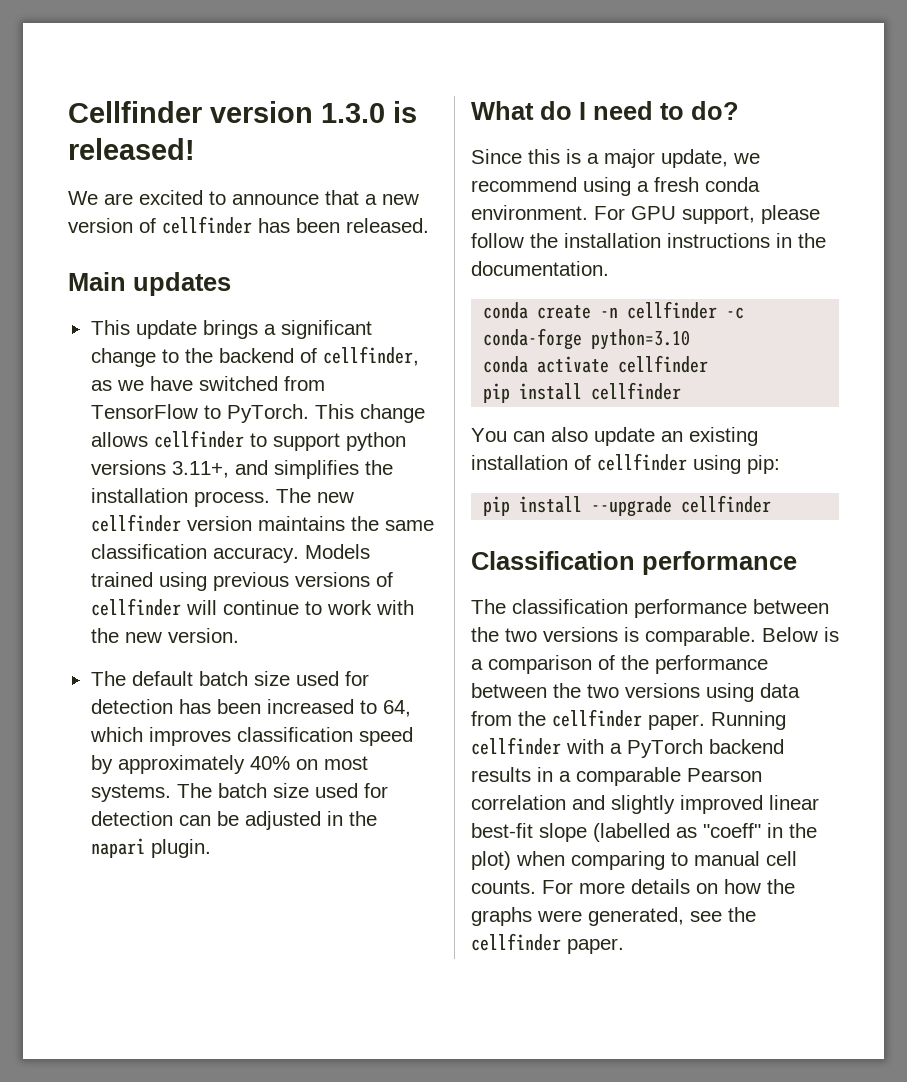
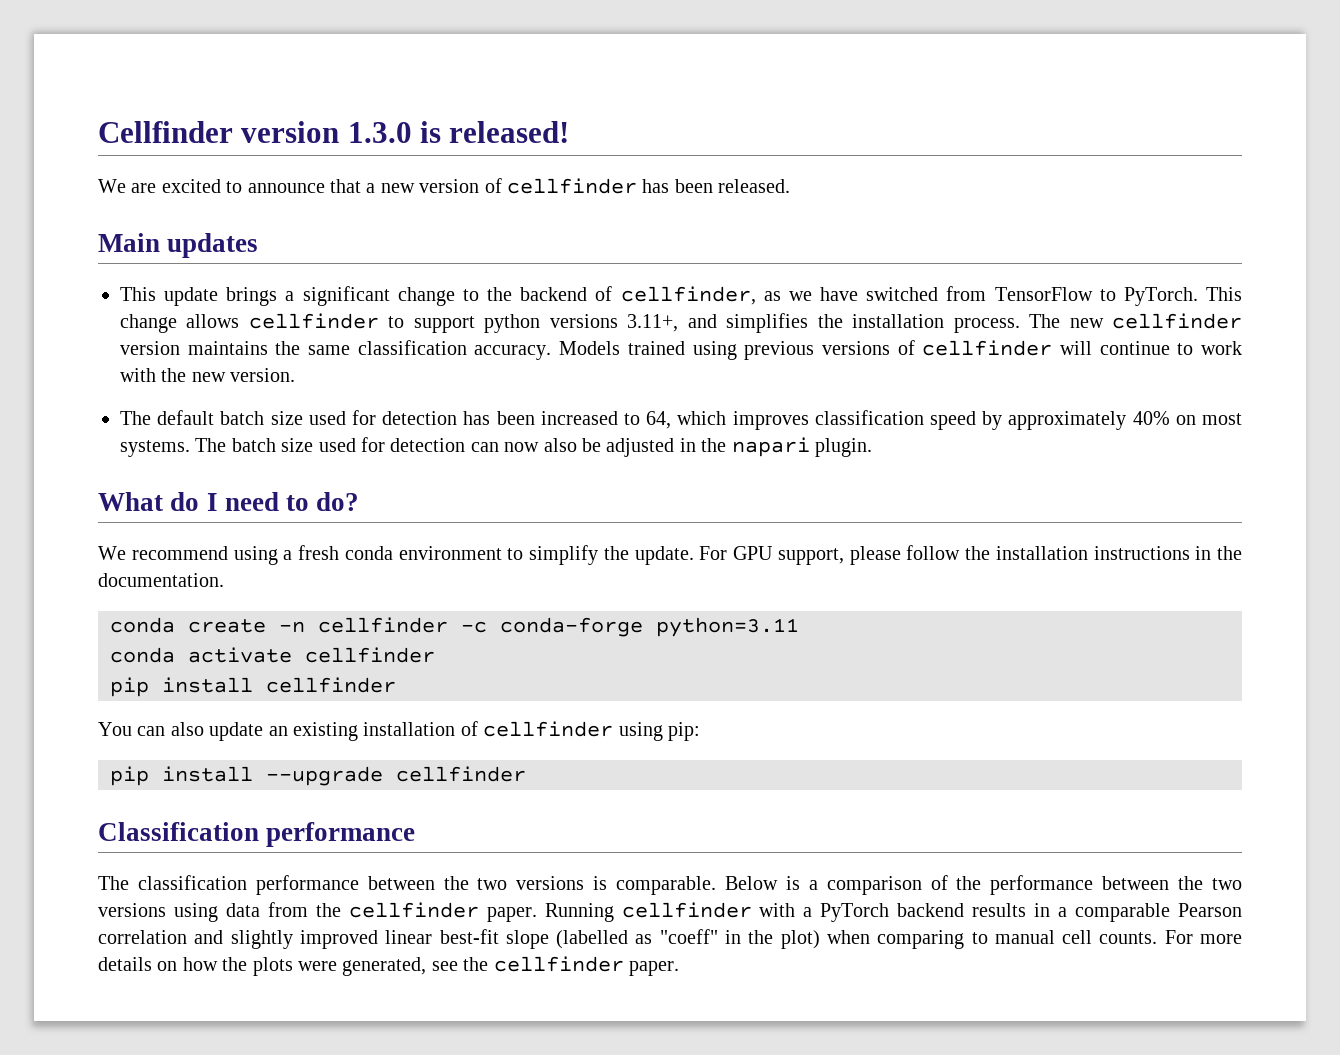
- The batch size used for detection can be adjusted in the napari plugin.
+ The batch size used for detection can now also be adjusted in the napari plugin.
- Since this is a major update, we recommend using a fresh conda environment.
+ We recommend using a fresh conda environment to simplify the update.
- conda create -n cellfinder -c conda-forge python=3.10
+ conda create -n cellfinder -c conda-forge python=3.11
- For more details on how the graphs were generated, see the cellfinder paper.
+ For more details on how the plots were generated, see the cellfinder paper.

